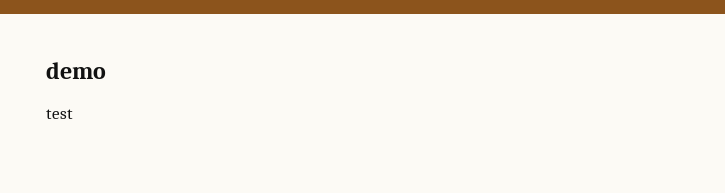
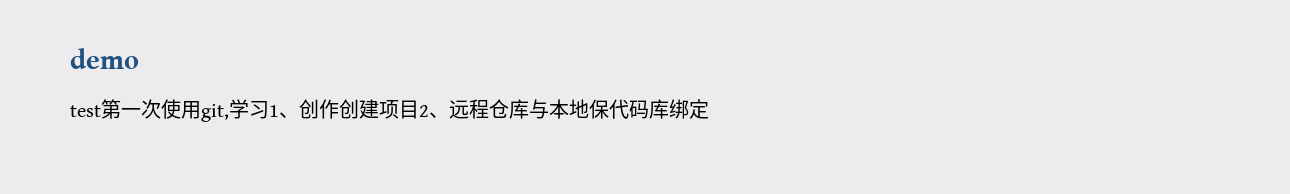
- test
+ test第一次使用git,学习1、创作创建项目2、远程仓库与本地保代码库绑定

